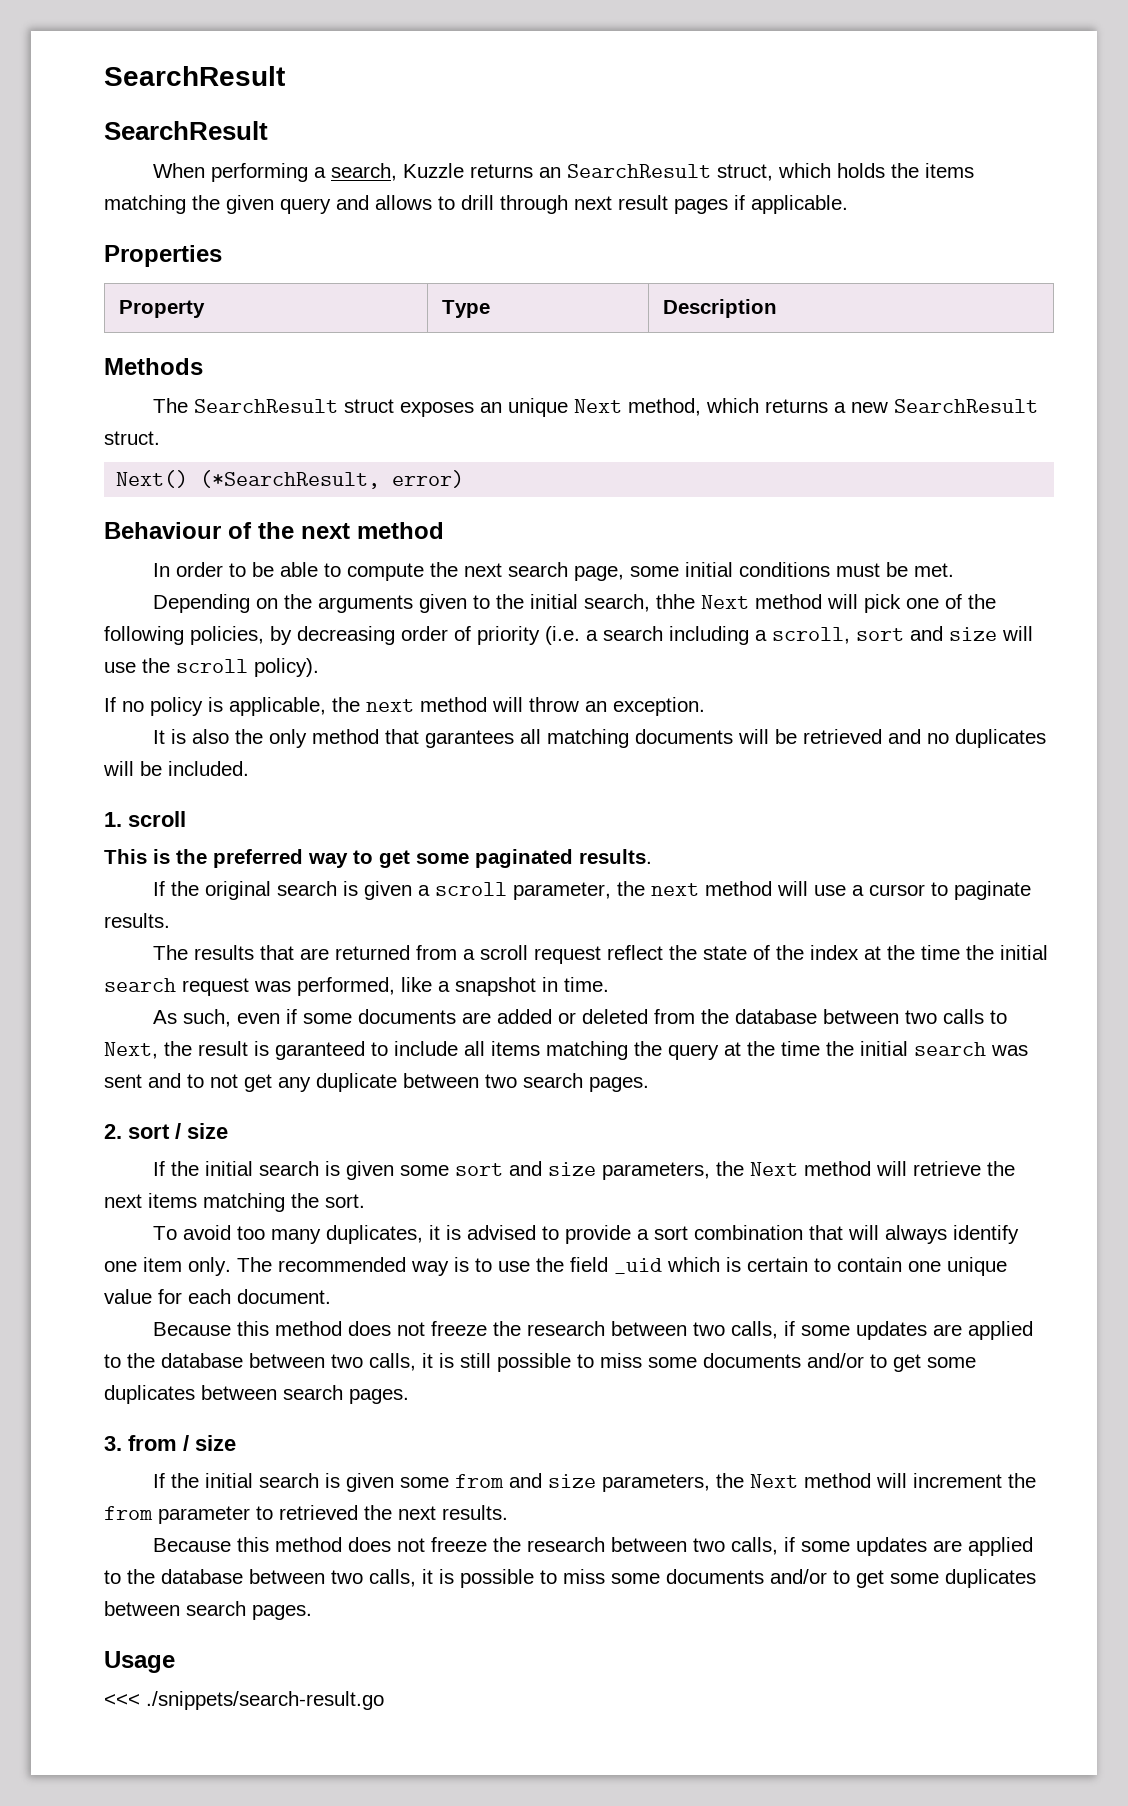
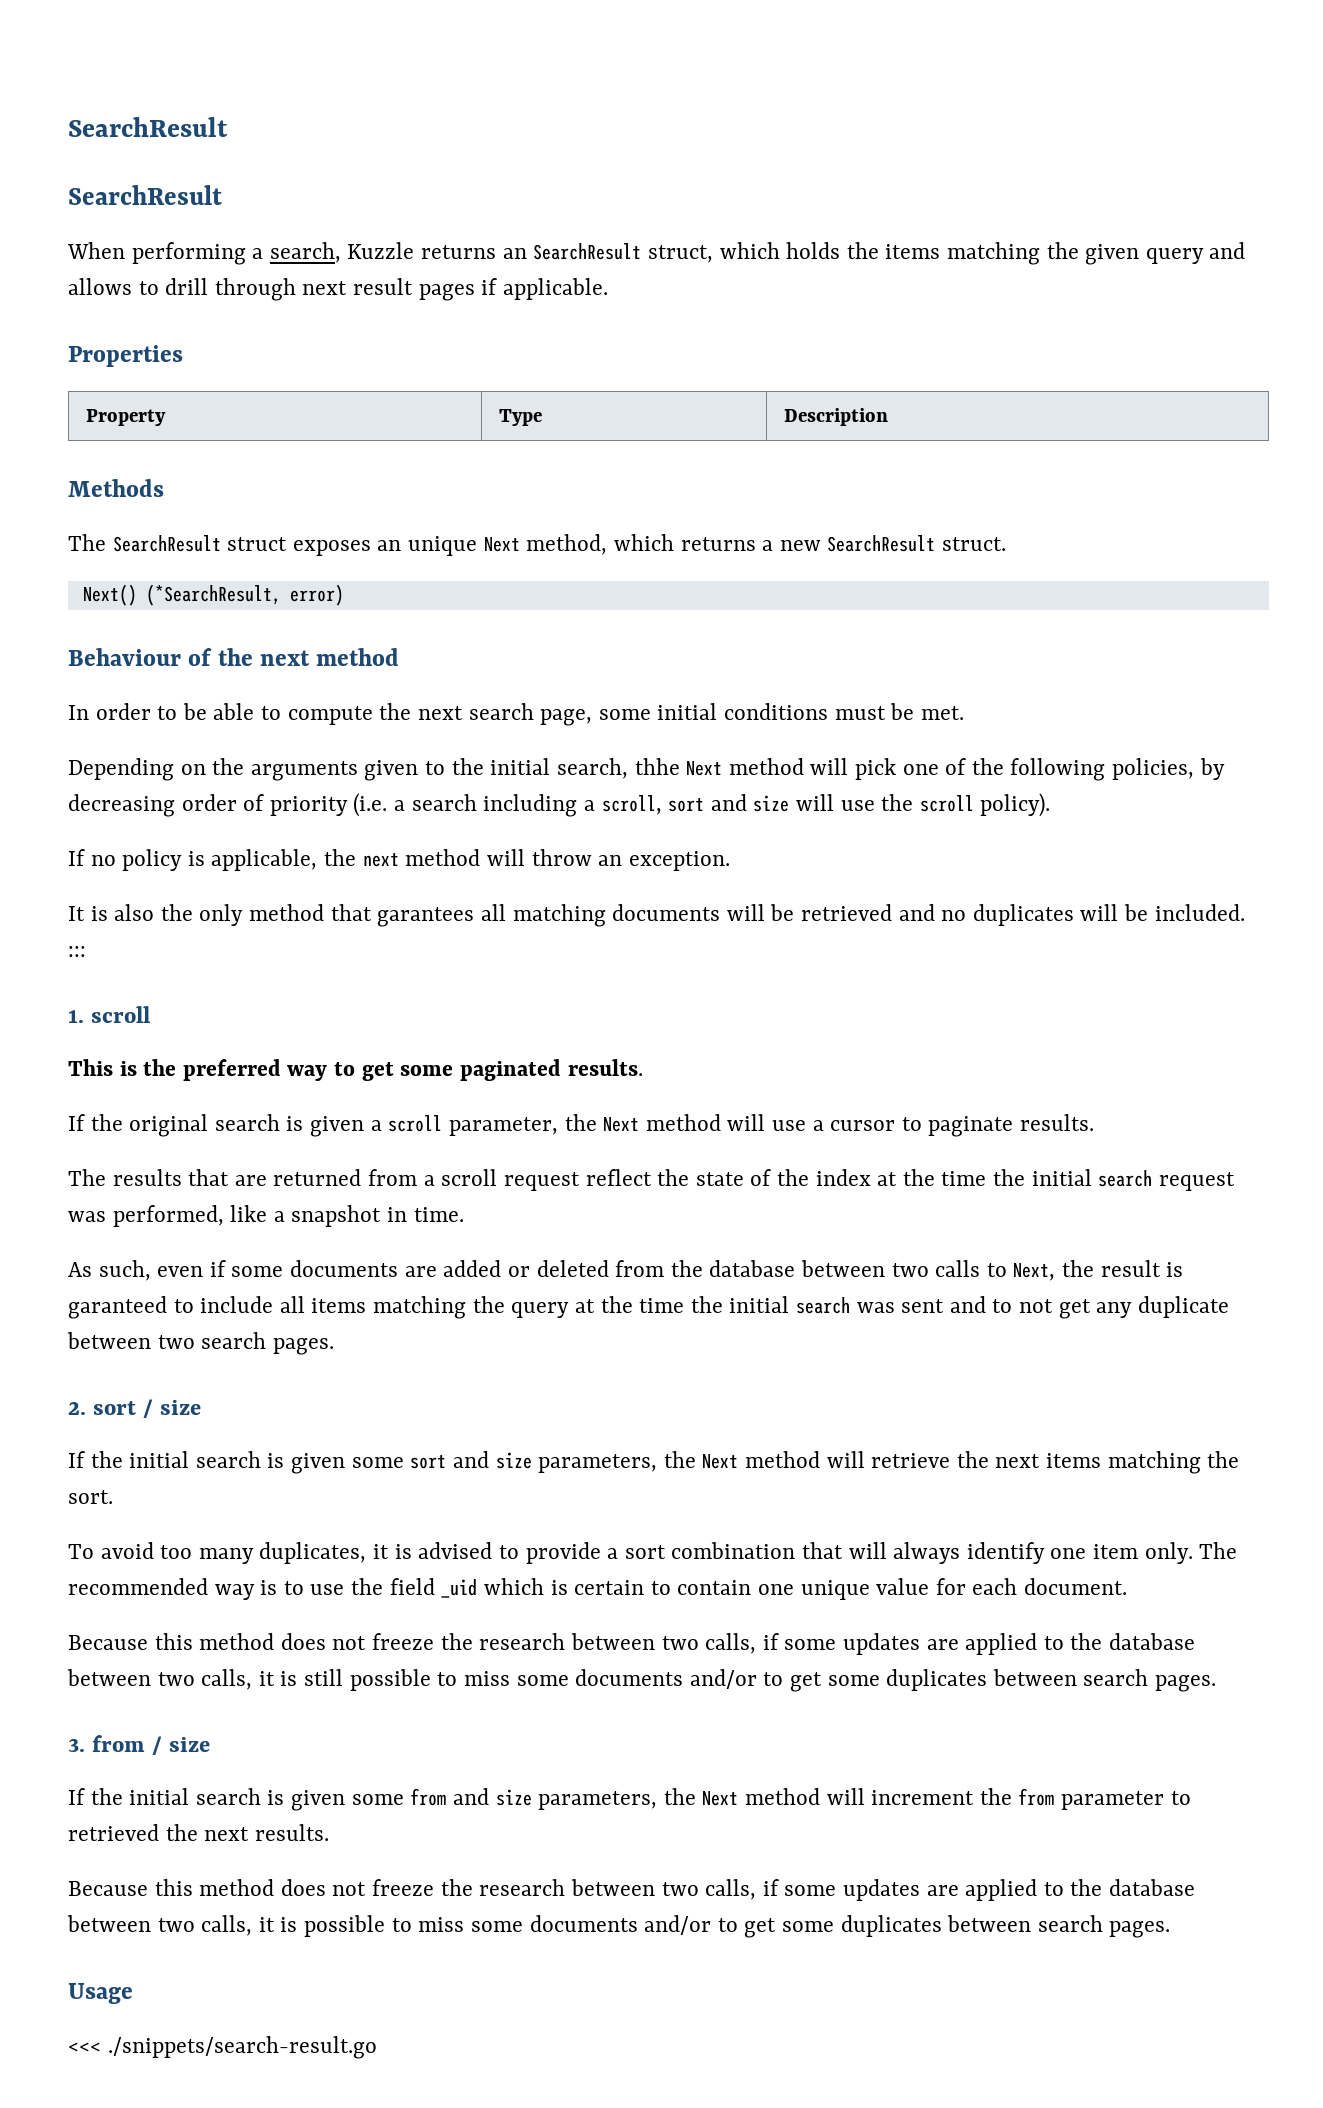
- It is also the only method that garantees all matching documents will be retrieved and no duplicates will be included.
+ It is also the only method that garantees all matching documents will be retrieved and no duplicates will be included. :::
- If the original search is given a scroll parameter, the next method will use a cursor to paginate results.
+ If the original search is given a scroll parameter, the Next method will use a cursor to paginate results.

